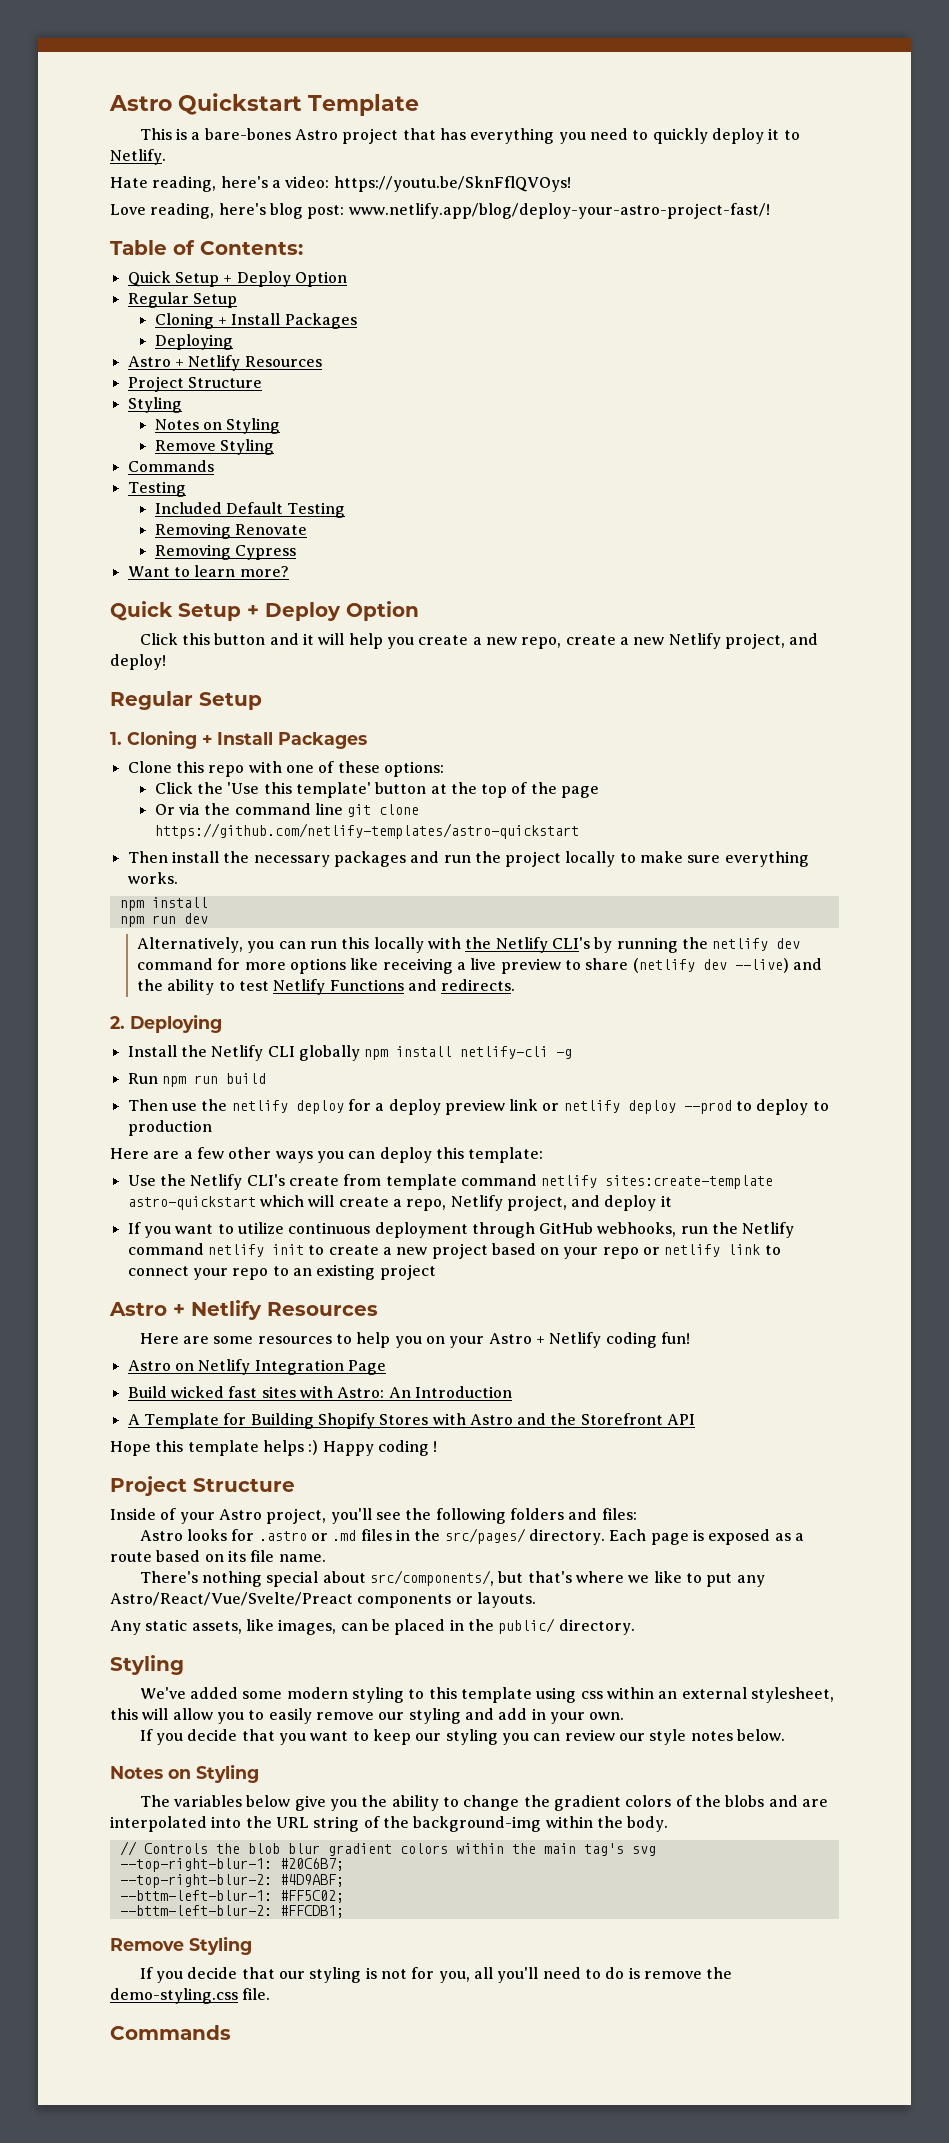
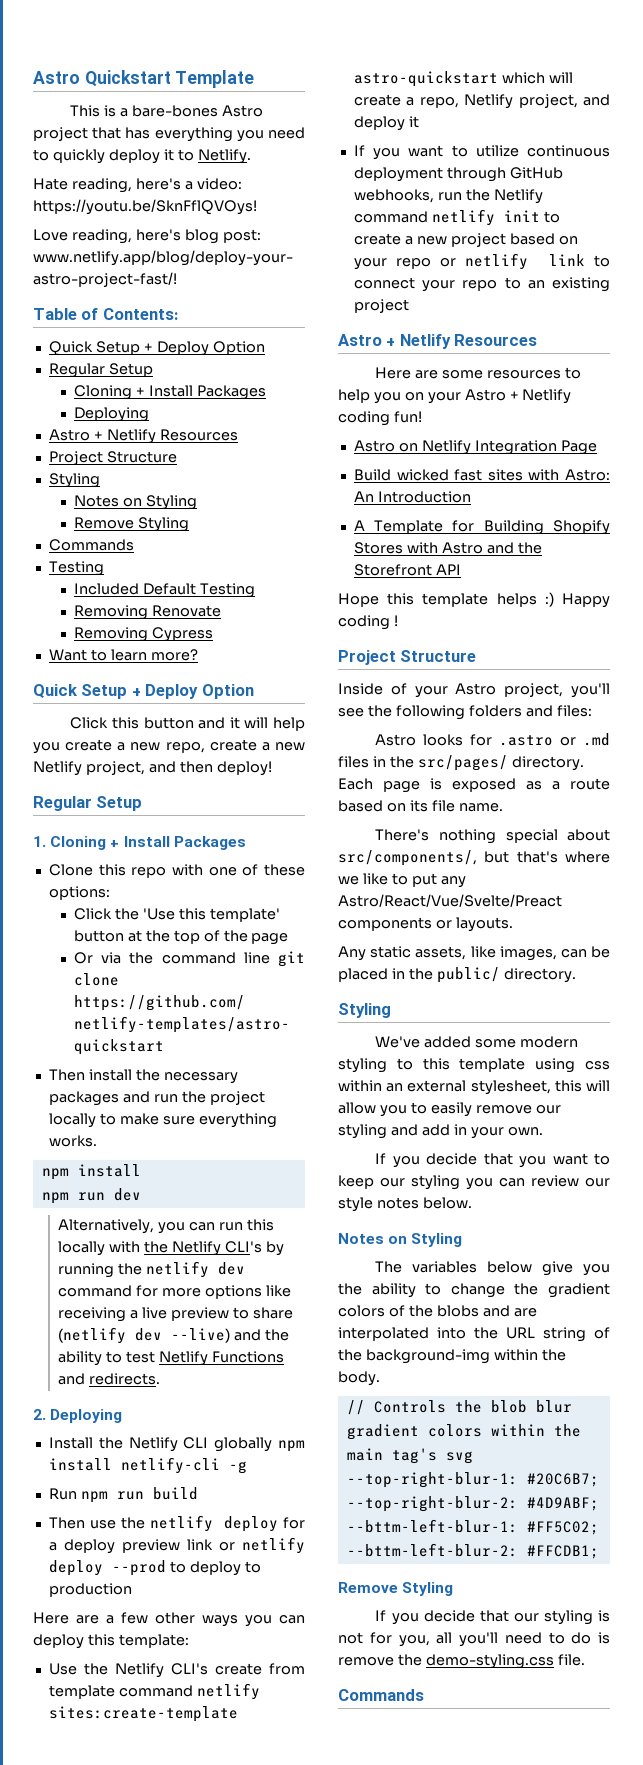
- Click this button and it will help you create a new repo, create a new Netlify project, and deploy!
+ Click this button and it will help you create a new repo, create a new Netlify project, and then deploy!

